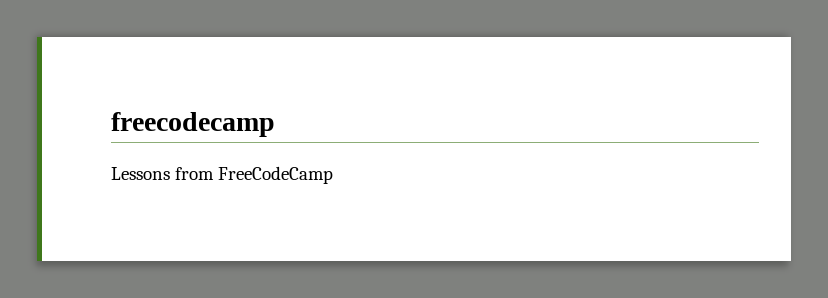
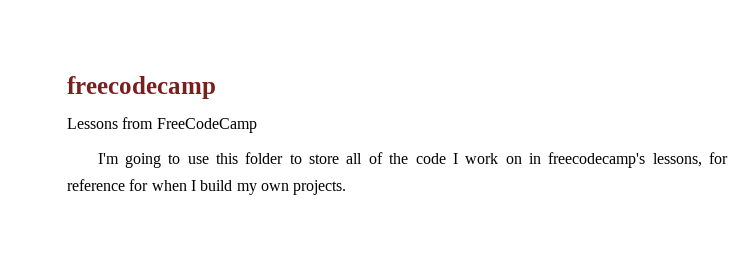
+ I'm going to use this folder to store all of the code I work on in freecodecamp's lessons, for reference for when I build my own projects.

